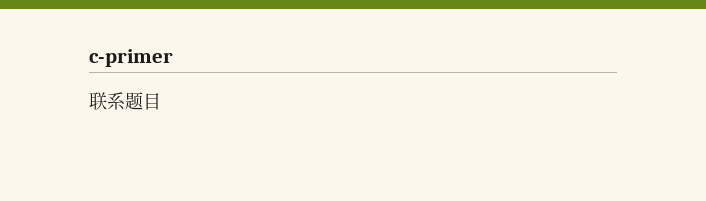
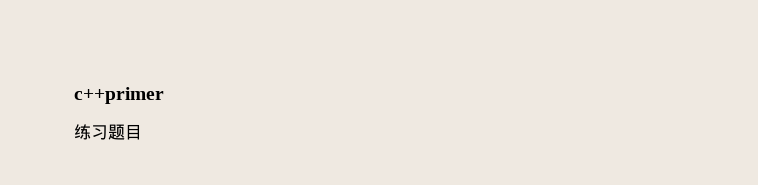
- c-primer
- 联系题目
+ c++primer
+ 练习题目

